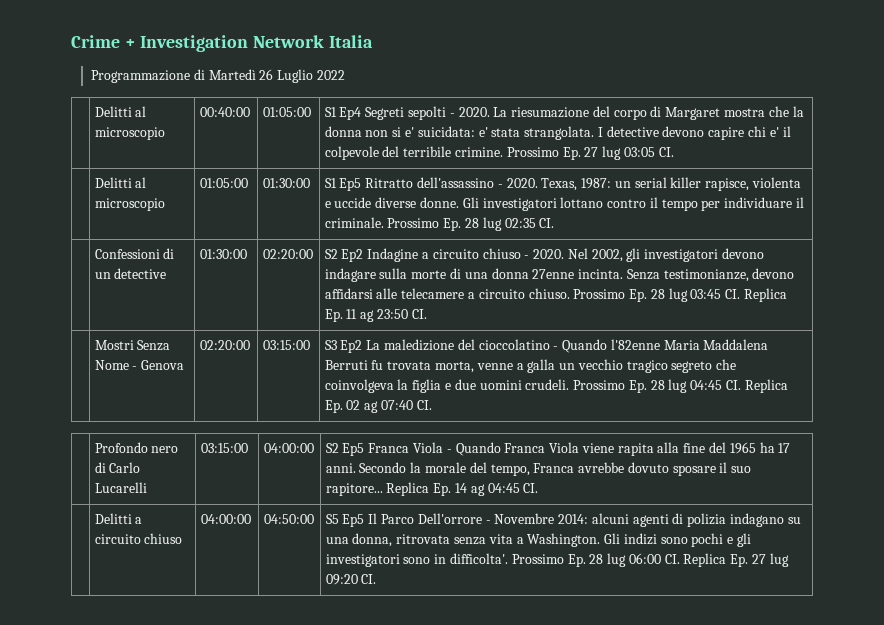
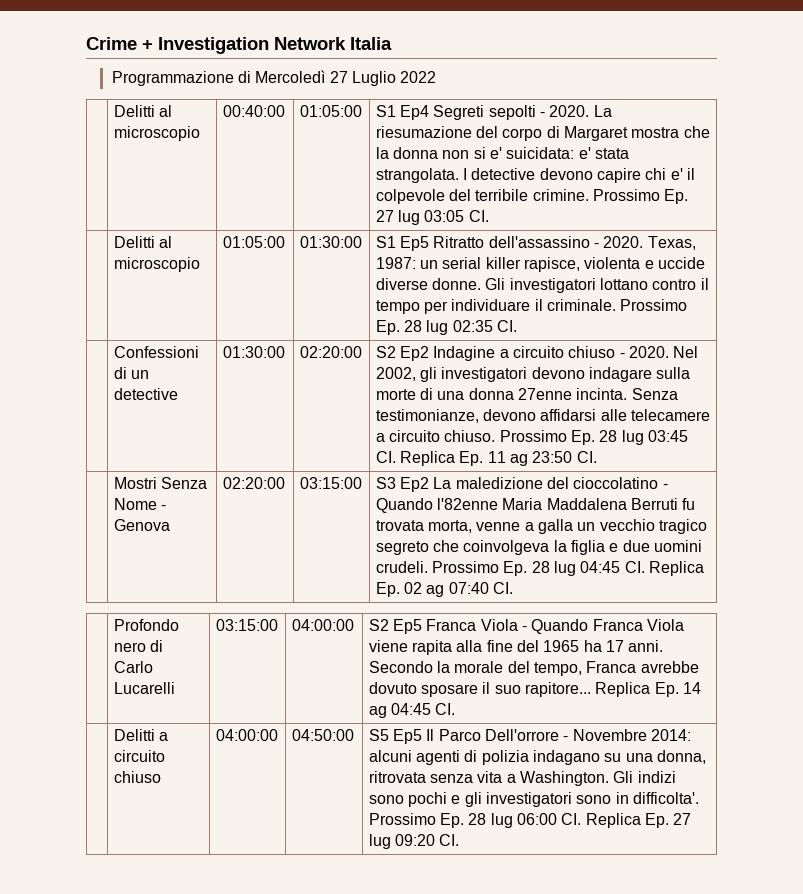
- Programmazione di Martedì 26 Luglio 2022
+ Programmazione di Mercoledì 27 Luglio 2022

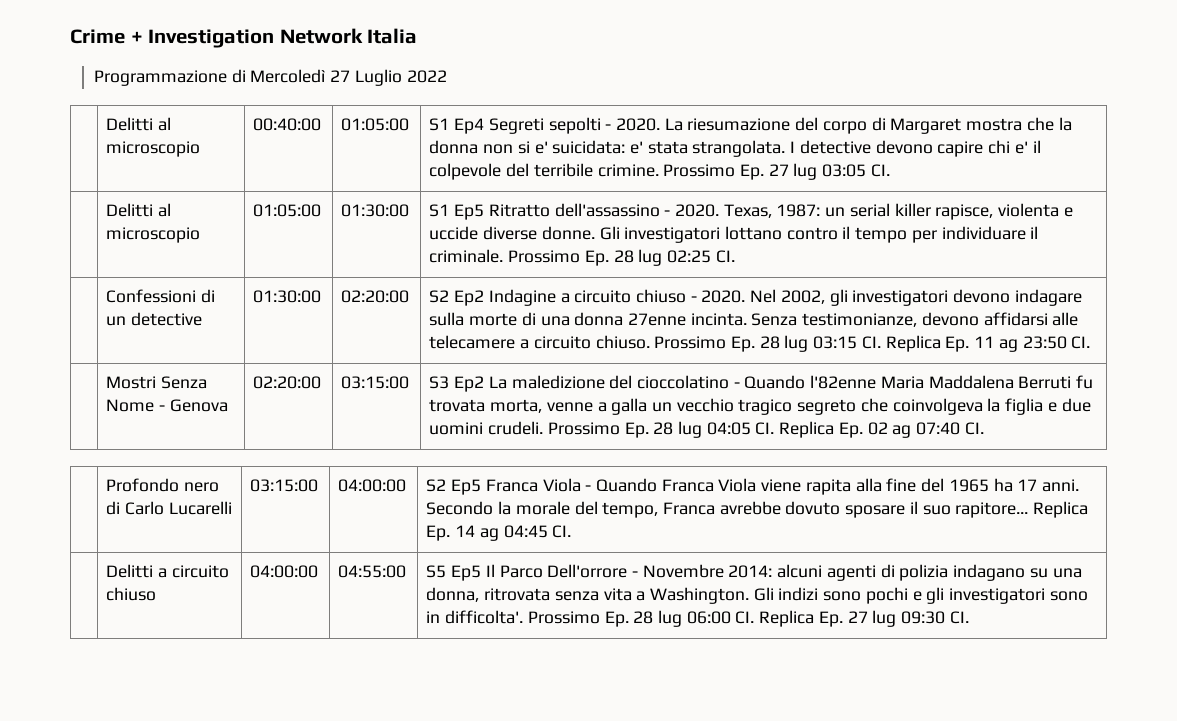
- | Delitti al microscopio | 01:05:00 | 01:30:00 | S1 Ep5 Ritratto dell'assassino - 2020. Texas, 1987: un serial killer rapisce, violenta e uccide diverse donne. Gli investigatori lottano contro il tempo per individuare il criminale. Prossimo Ep. 28 lug 02:35 CI.
+ | Delitti al microscopio | 01:05:00 | 01:30:00 | S1 Ep5 Ritratto dell'assassino - 2020. Texas, 1987: un serial killer rapisce, violenta e uccide diverse donne. Gli investigatori lottano contro il tempo per individuare il criminale. Prossimo Ep. 28 lug 02:25 CI.
- Prossimo Ep. 28 lug 03:45 CI. Replica Ep. 11 ag 23:50 CI.
+ Prossimo Ep. 28 lug 03:15 CI. Replica Ep. 11 ag 23:50 CI.
- Prossimo Ep. 28 lug 04:45 CI. Replica Ep. 02 ag 07:40 CI.
+ Prossimo Ep. 28 lug 04:05 CI. Replica Ep. 02 ag 07:40 CI.
- 04:50:00
+ 04:55:00
- Prossimo Ep. 28 lug 06:00 CI. Replica Ep. 27 lug 09:20 CI.
+ Prossimo Ep. 28 lug 06:00 CI. Replica Ep. 27 lug 09:30 CI.

